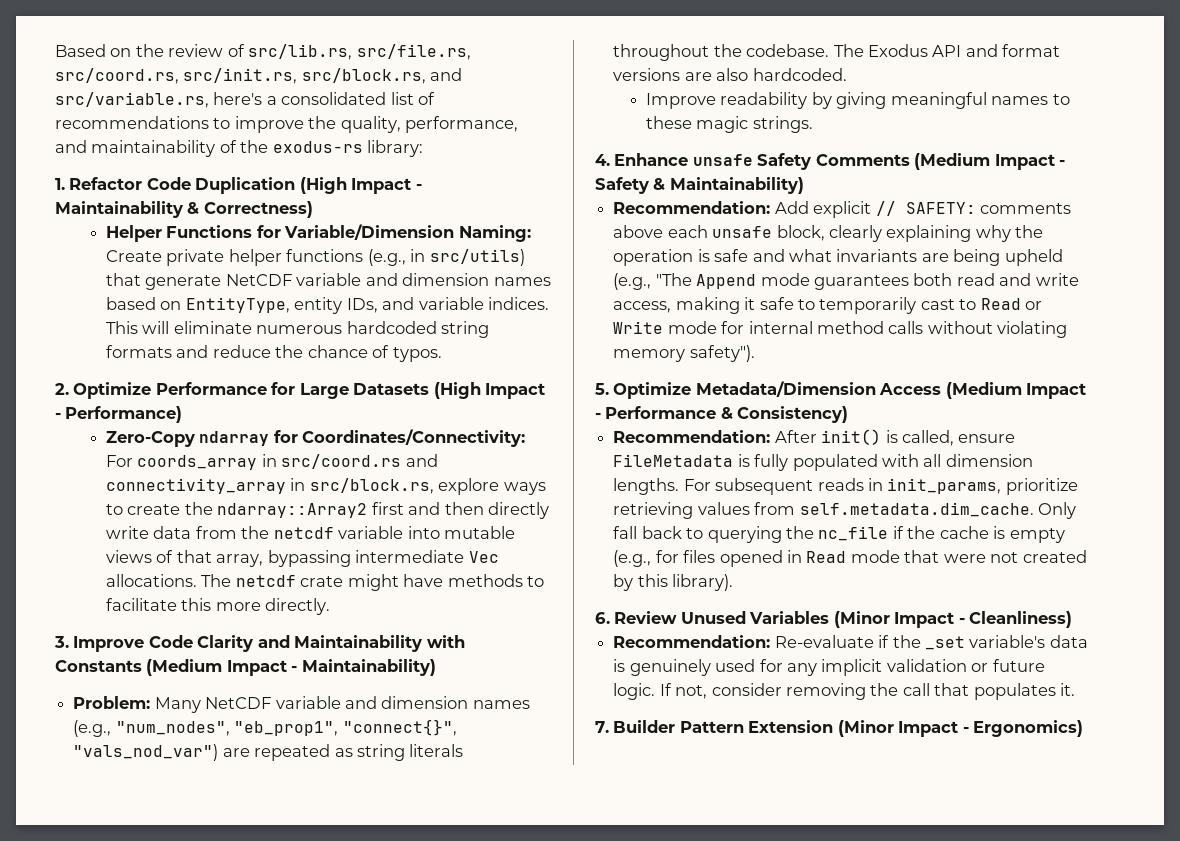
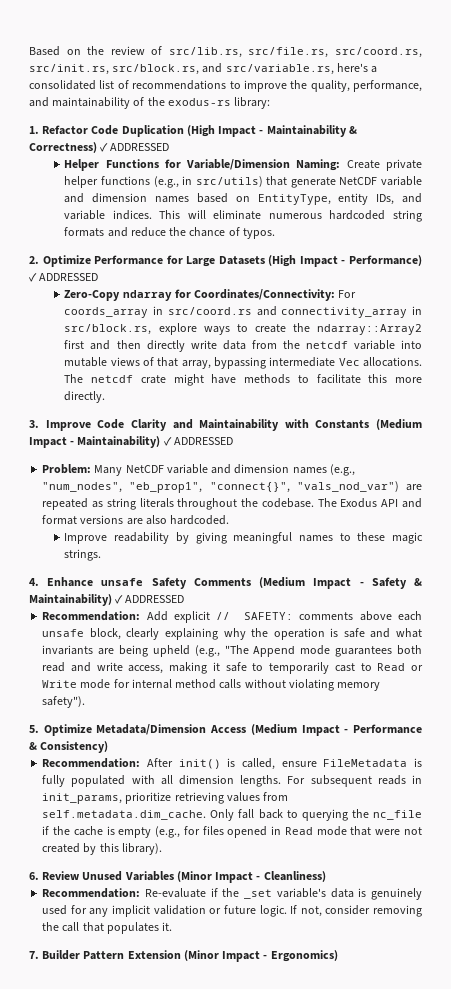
- 1. Refactor Code Duplication (High Impact - Maintainability & Correctness)
+ 1. Refactor Code Duplication (High Impact - Maintainability & Correctness) ✓ ADDRESSED
- 2. Optimize Performance for Large Datasets (High Impact - Performance)
+ 2. Optimize Performance for Large Datasets (High Impact - Performance) ✓ ADDRESSED
- 3. Improve Code Clarity and Maintainability with Constants (Medium Impact - Maintainability)
+ 3. Improve Code Clarity and Maintainability with Constants (Medium Impact - Maintainability) ✓ ADDRESSED
- 4. Enhance unsafe Safety Comments (Medium Impact - Safety & Maintainability)
+ 4. Enhance unsafe Safety Comments (Medium Impact - Safety & Maintainability) ✓ ADDRESSED

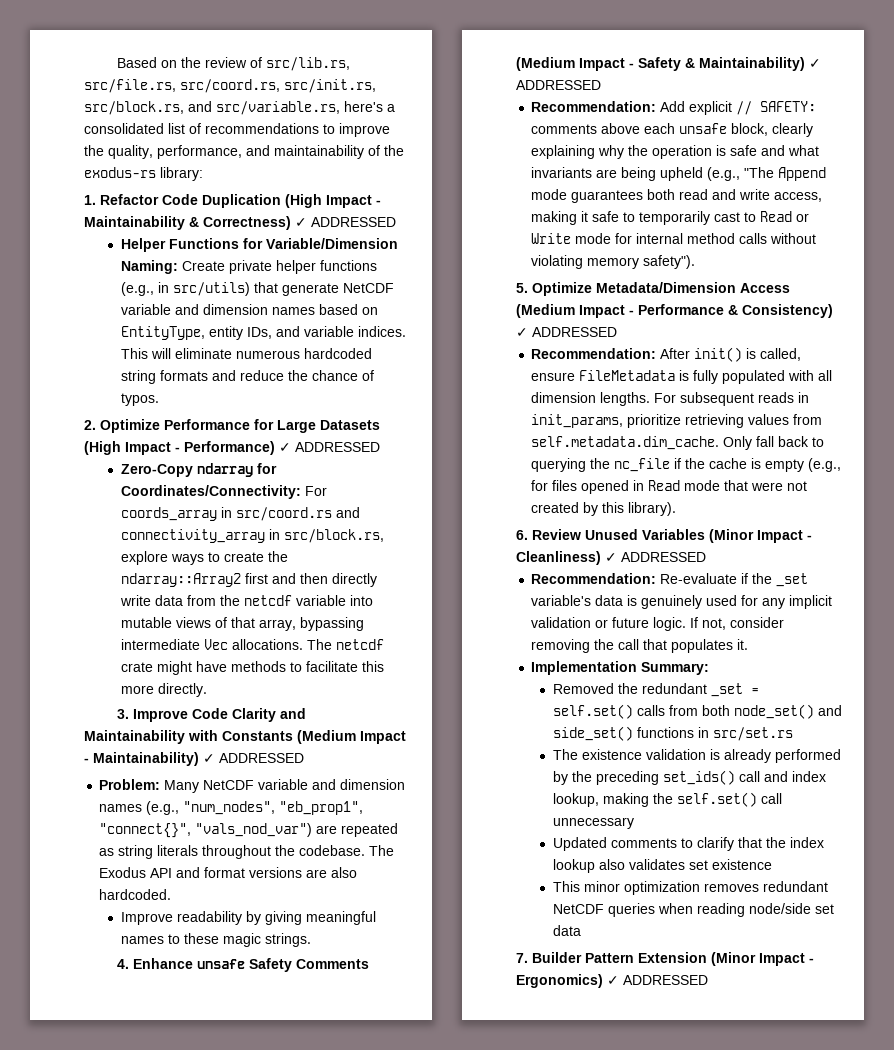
- 5. Optimize Metadata/Dimension Access (Medium Impact - Performance & Consistency)
+ 5. Optimize Metadata/Dimension Access (Medium Impact - Performance & Consistency) ✓ ADDRESSED
- 6. Review Unused Variables (Minor Impact - Cleanliness)
+ 6. Review Unused Variables (Minor Impact - Cleanliness) ✓ ADDRESSED
+ Implementation Summary:
+ Removed the redundant _set = self.set() calls from both node_set() and side_set() functions in src/set.rs
+ The existence validation is already performed by the preceding set_ids() call and index lookup, making the self.set() call unnecessary
+ Updated comments to clarify that the index lookup also validates set existence
+ This minor optimization removes redundant NetCDF queries when reading node/side set data
- 7. Builder Pattern Extension (Minor Impact - Ergonomics)
+ 7. Builder Pattern Extension (Minor Impact - Ergonomics) ✓ ADDRESSED

